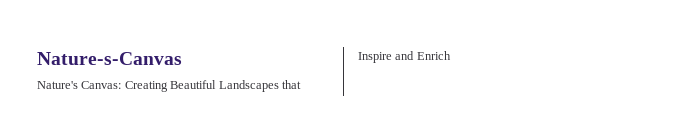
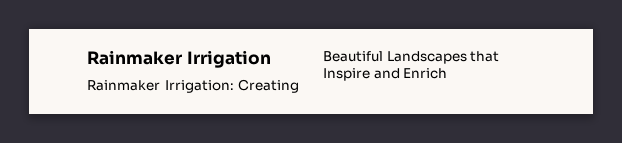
- Nature-s-Canvas
- Nature's Canvas: Creating Beautiful Landscapes that Inspire and Enrich
+ Rainmaker Irrigation
+ Rainmaker Irrigation: Creating Beautiful Landscapes that Inspire and Enrich

